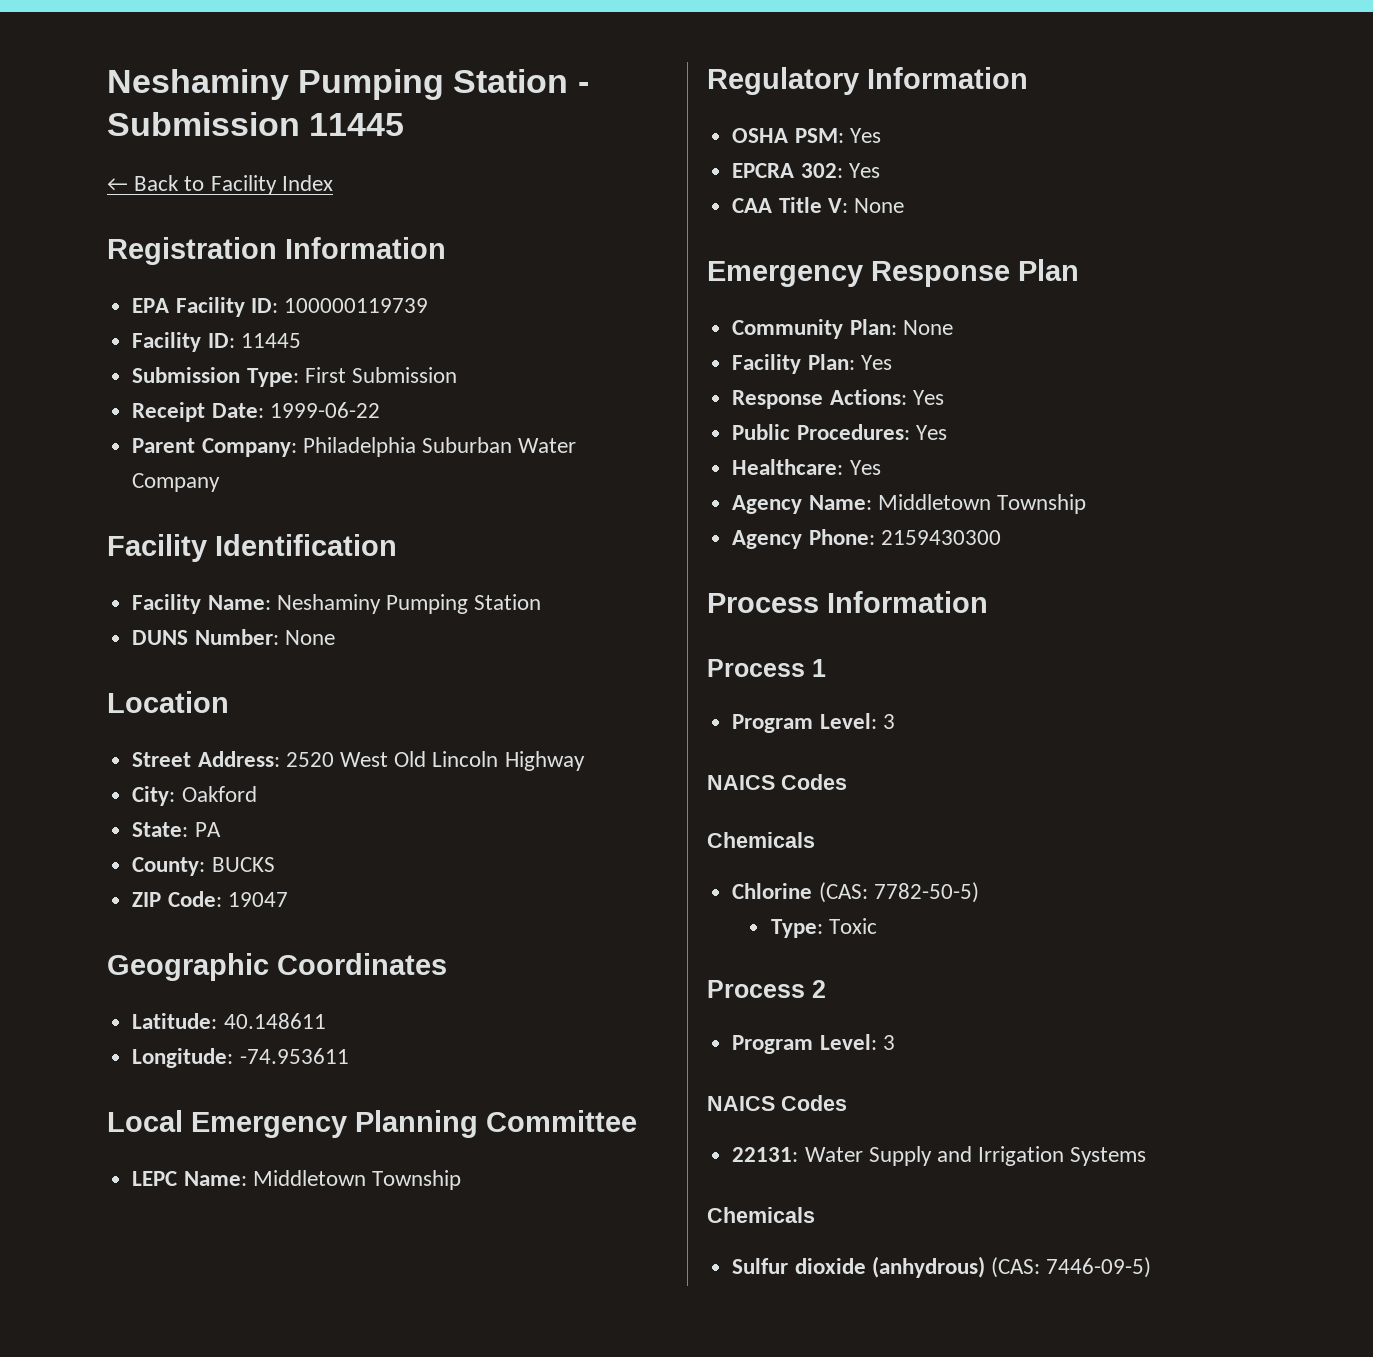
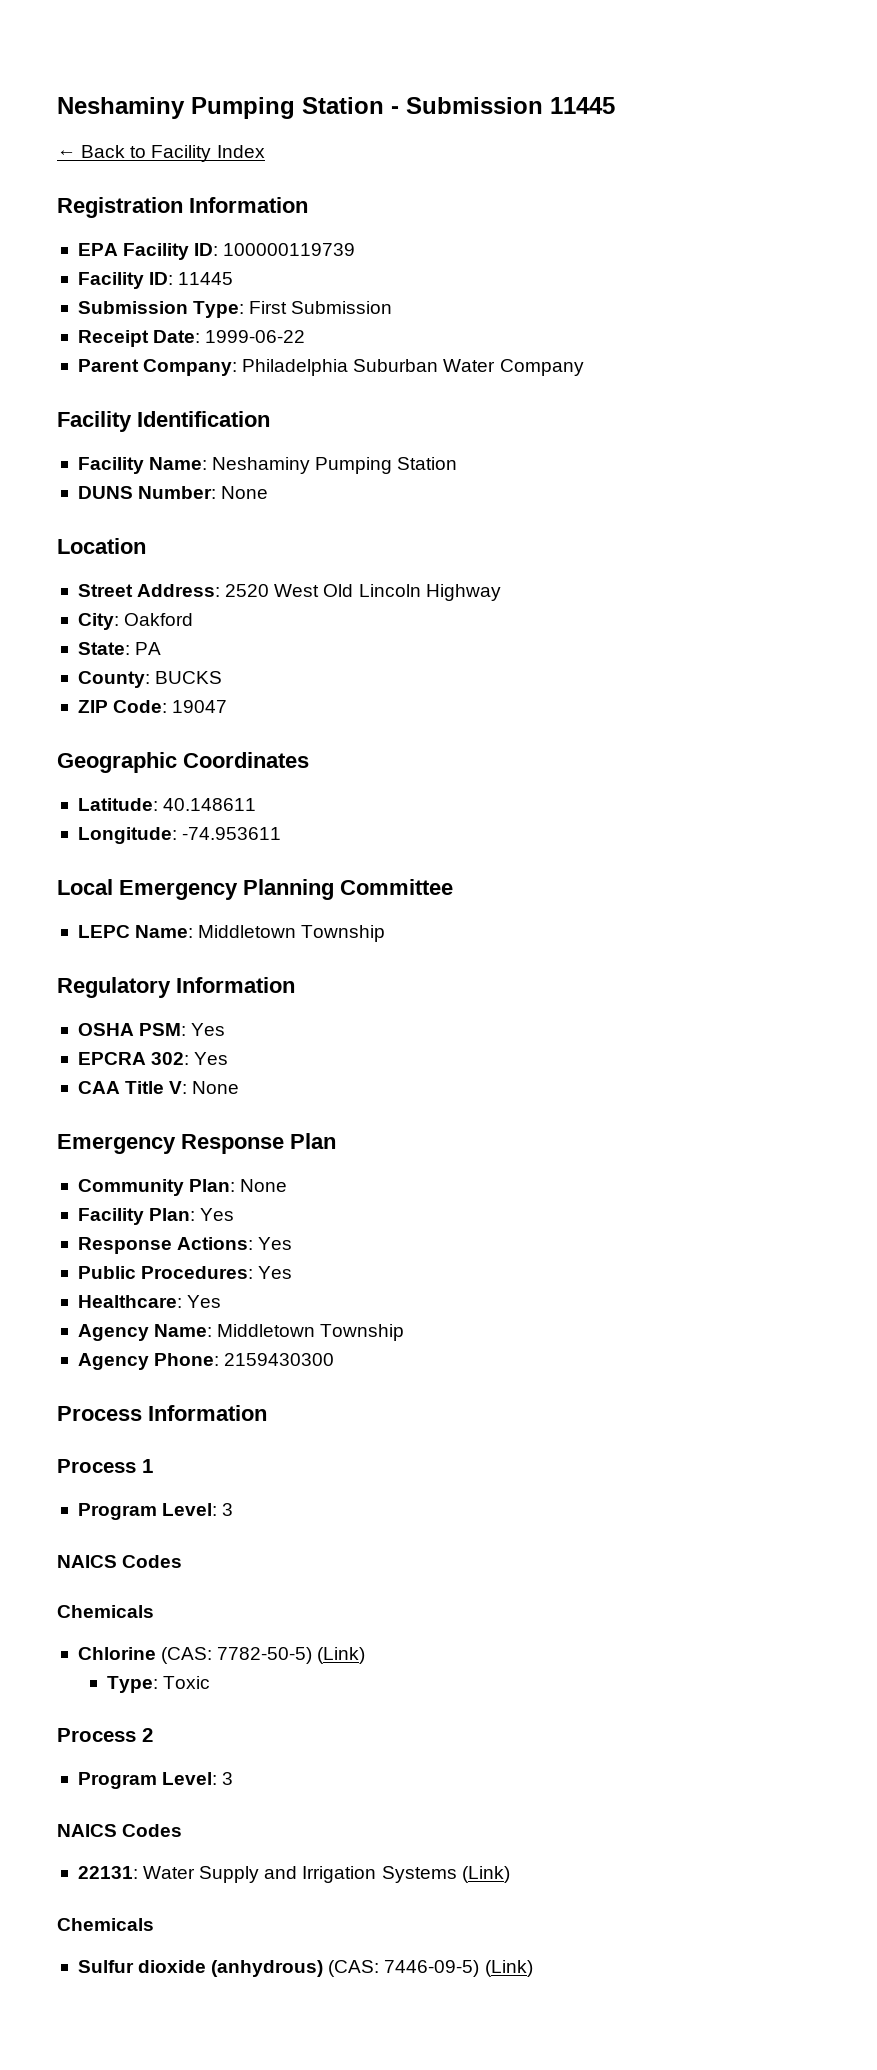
- Chlorine (CAS: 7782-50-5)
+ Chlorine (CAS: 7782-50-5) (Link)
- 22131: Water Supply and Irrigation Systems
+ 22131: Water Supply and Irrigation Systems (Link)
- Sulfur dioxide (anhydrous) (CAS: 7446-09-5)
+ Sulfur dioxide (anhydrous) (CAS: 7446-09-5) (Link)

